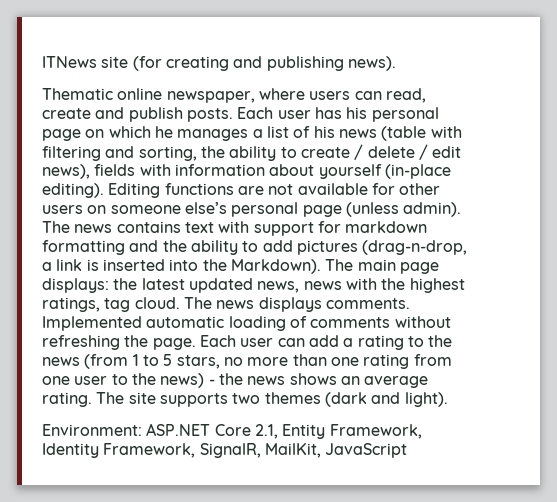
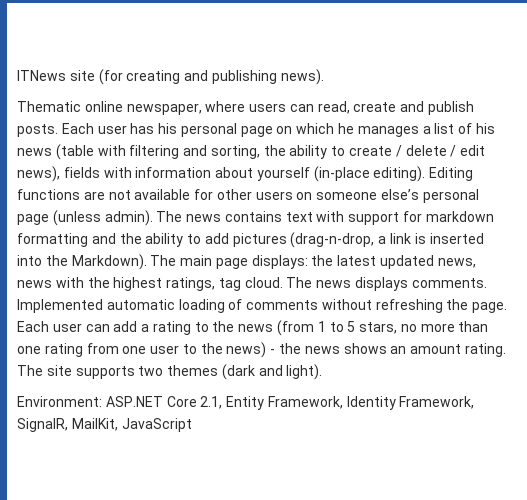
- Each user can add a rating to the news (from 1 to 5 stars, no more than one rating from one user to the news) - the news shows an average rating.
+ Each user can add a rating to the news (from 1 to 5 stars, no more than one rating from one user to the news) - the news shows an amount rating.

